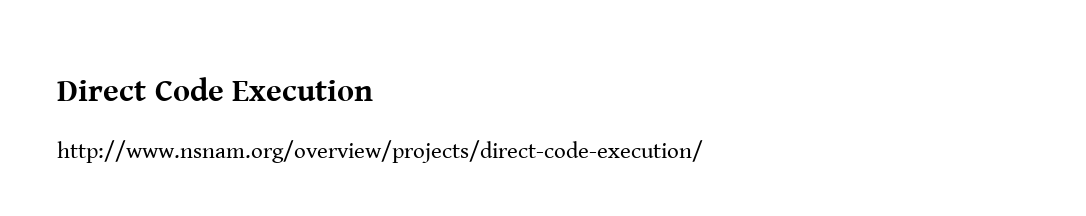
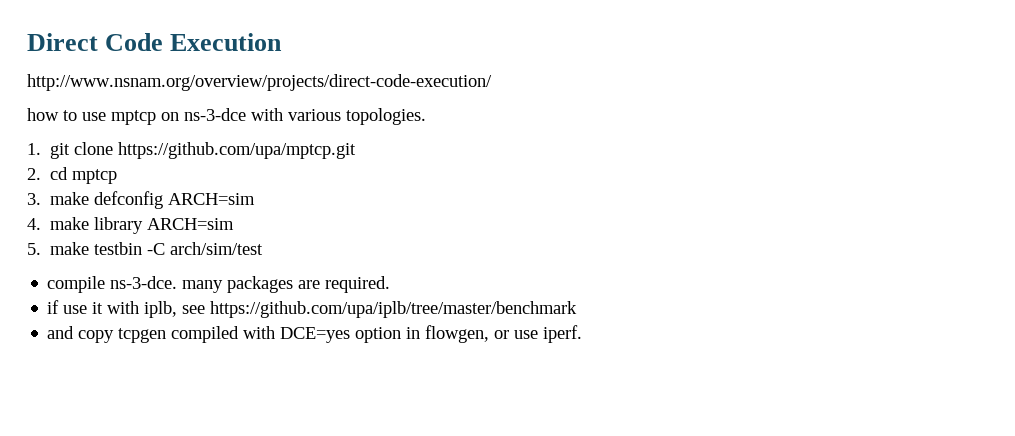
+ how to use mptcp on ns-3-dce with various topologies.
+ 1. git clone https://github.com/upa/mptcp.git
+ 2. cd mptcp
+ 3. make defconfig ARCH=sim
+ 4. make library ARCH=sim
+ 5. make testbin -C arch/sim/test
+ compile ns-3-dce. many packages are required.
+ if use it with iplb, see https://github.com/upa/iplb/tree/master/benchmark
+ and copy tcpgen compiled with DCE=yes option in flowgen, or use iperf.

